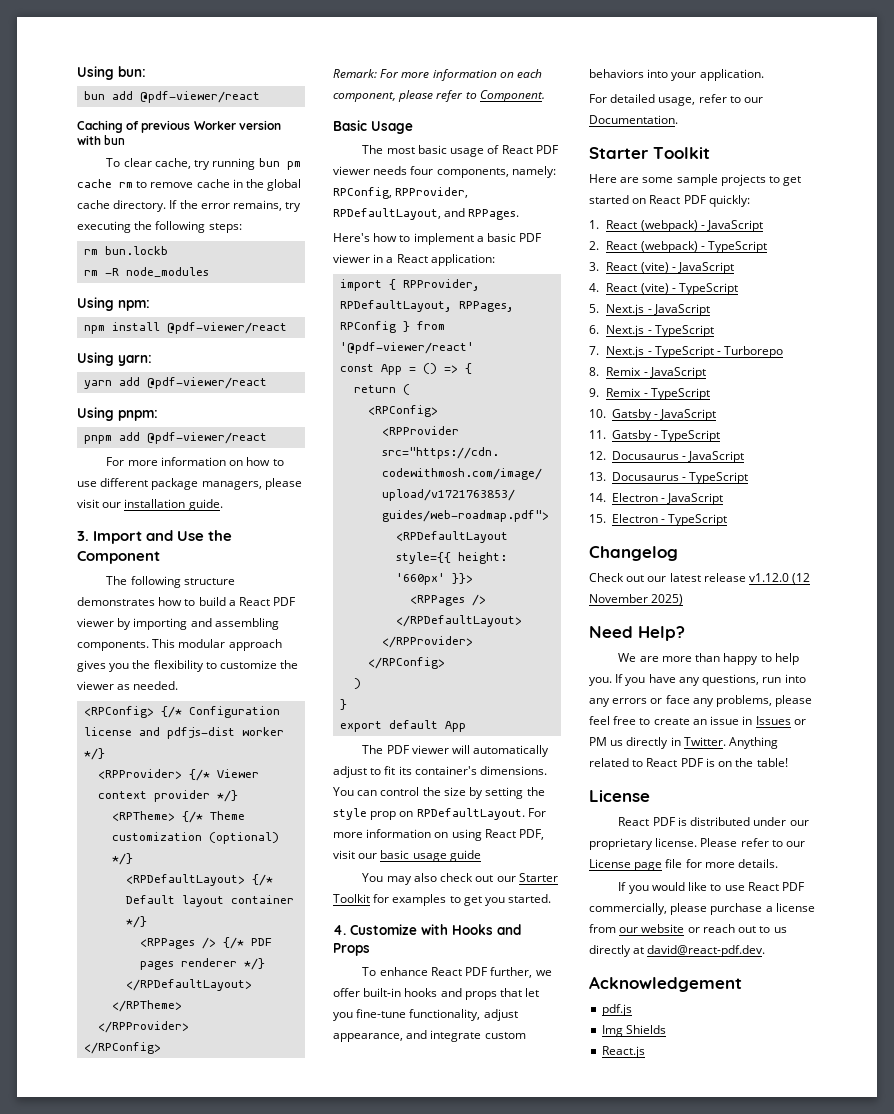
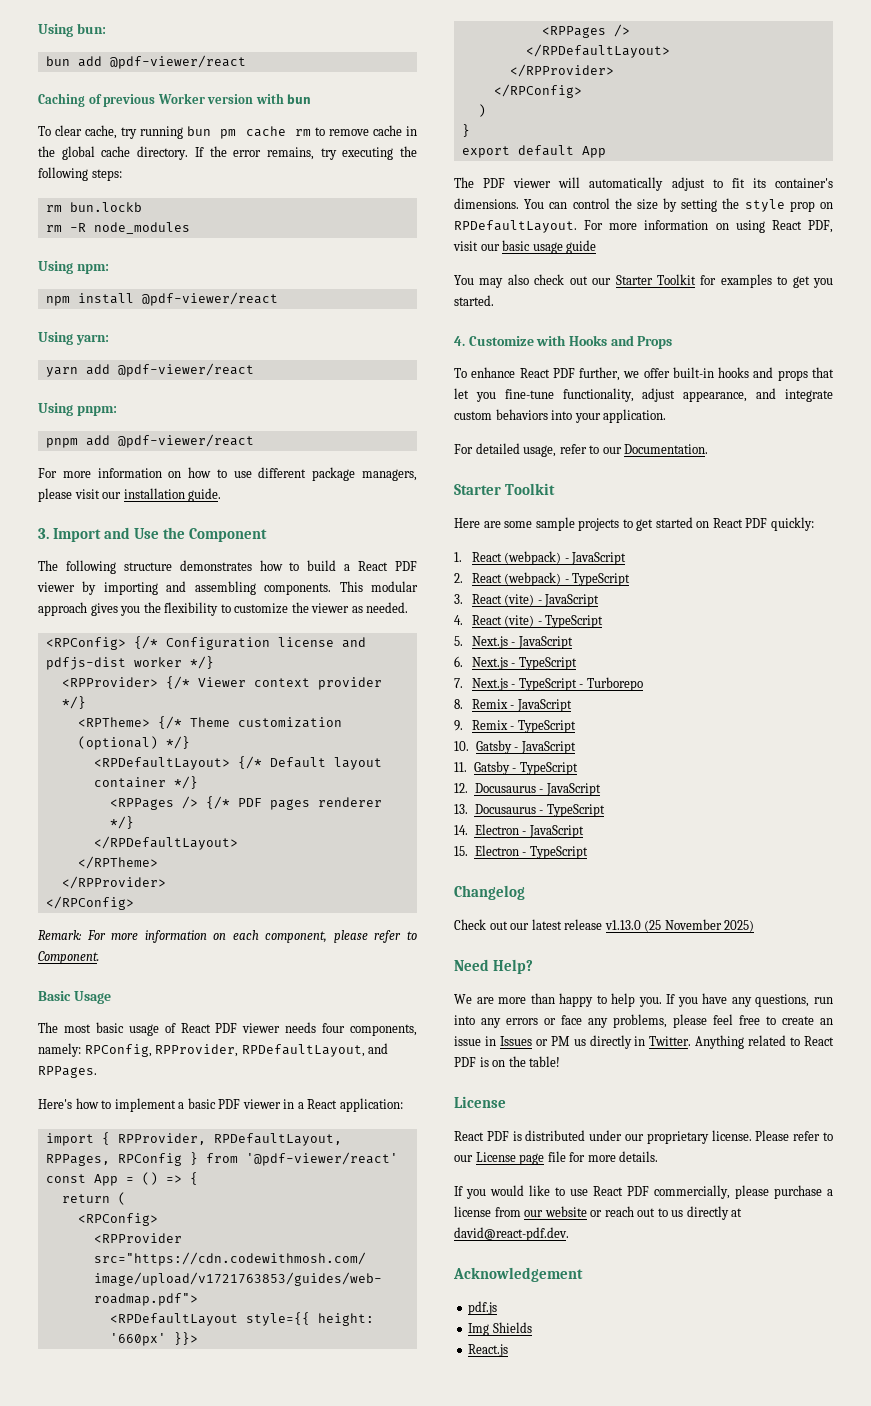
- Check out our latest release v1.12.0 (12 November 2025)
+ Check out our latest release v1.13.0 (25 November 2025)

